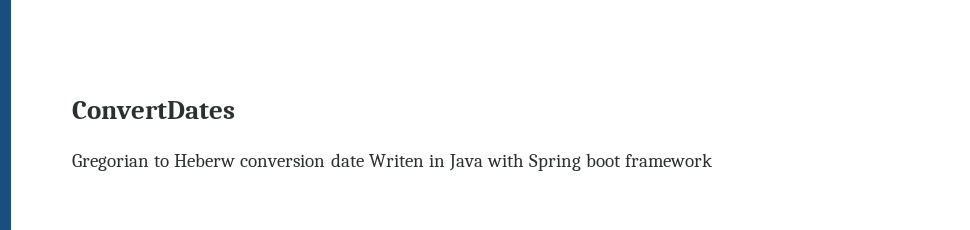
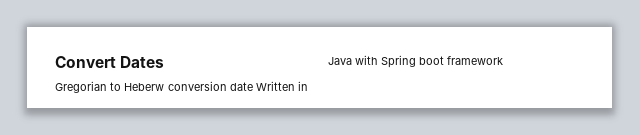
- ConvertDates
+ Convert Dates
- Gregorian to Heberw conversion date Writen in Java with Spring boot framework
+ Gregorian to Heberw conversion date Written in Java with Spring boot framework

